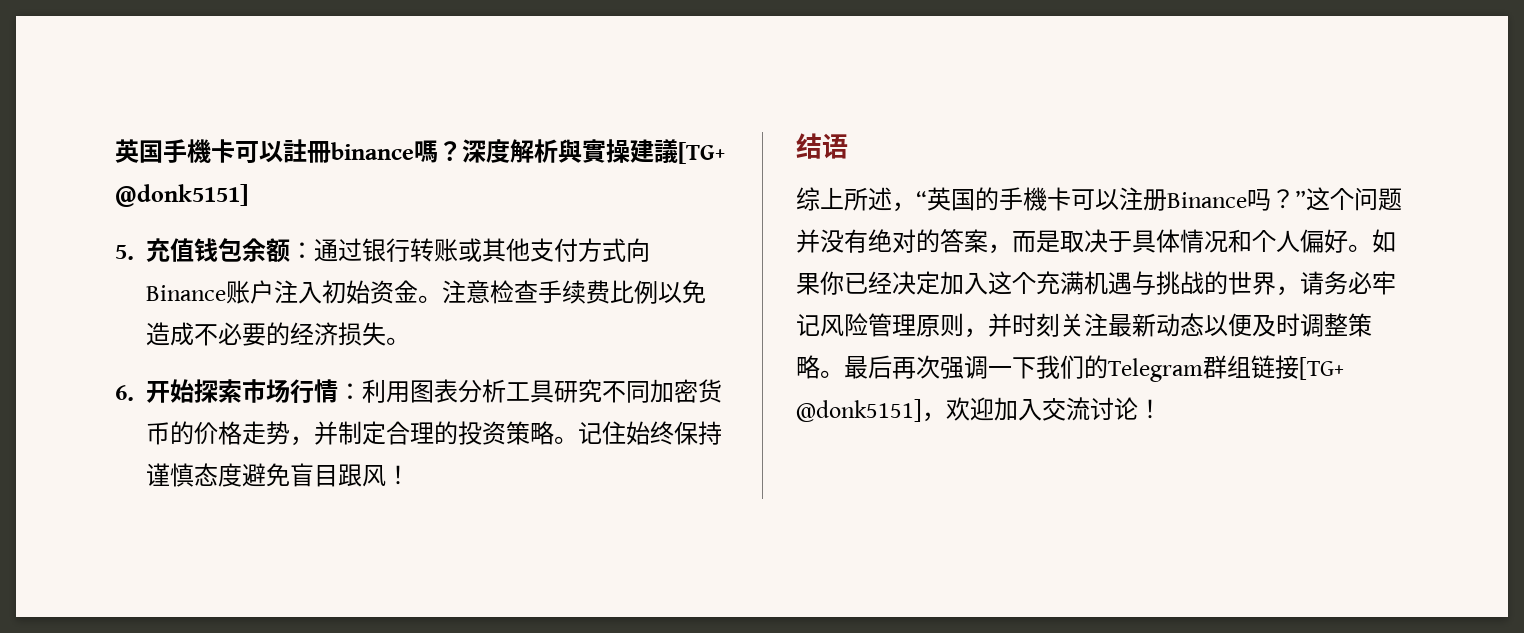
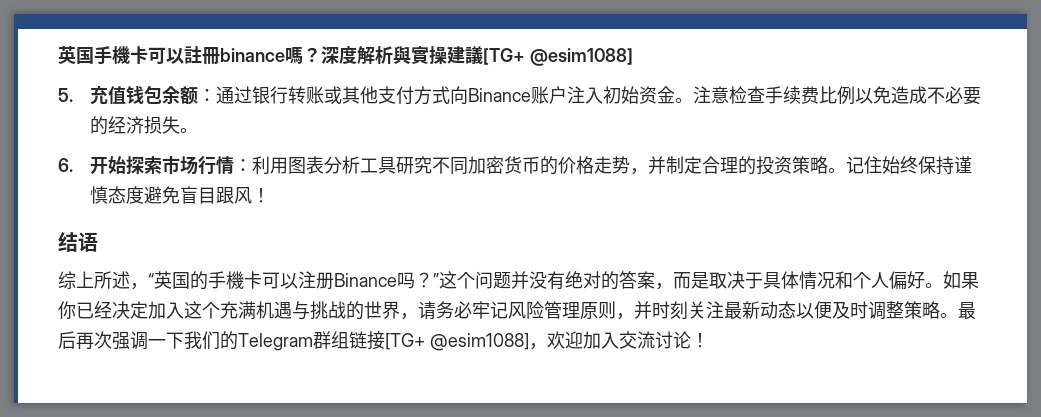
- 深度解析與實操建議[TG+ @donk5151]
+ 深度解析與實操建議[TG+ @esim1088]
- 最后再次强调一下我们的Telegram群组链接[TG+ @donk5151]，欢迎加入交流讨论！
+ 最后再次强调一下我们的Telegram群组链接[TG+ @esim1088]，欢迎加入交流讨论！

